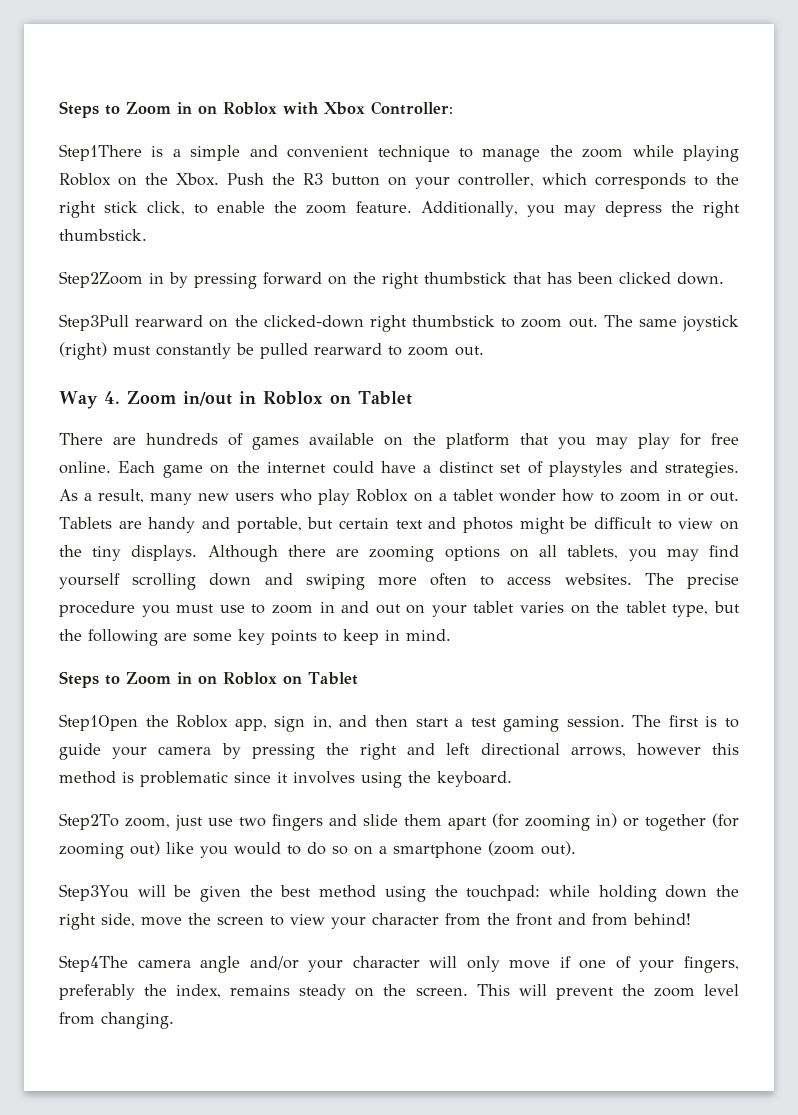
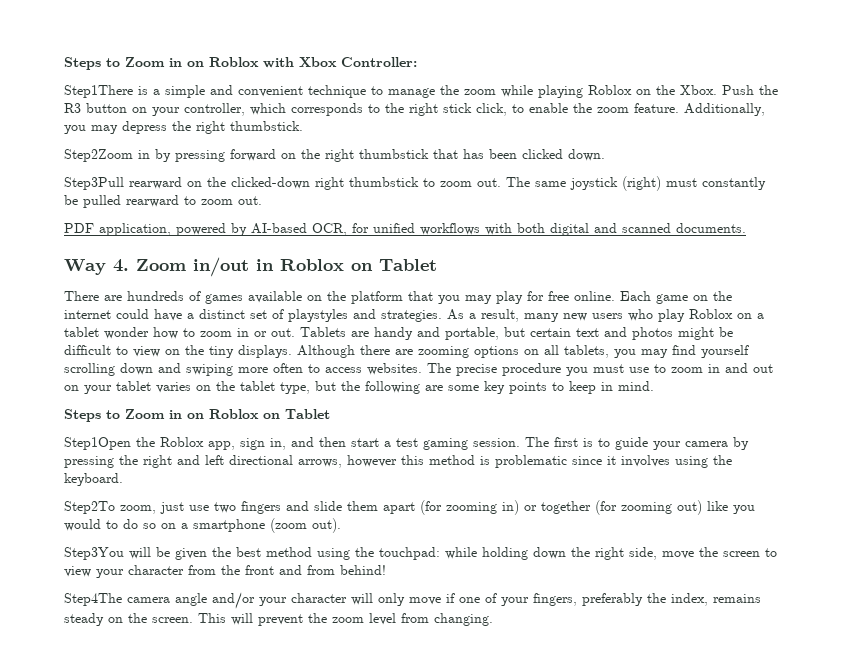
+ PDF application, powered by AI-based OCR, for unified workflows with both digital and scanned documents.

